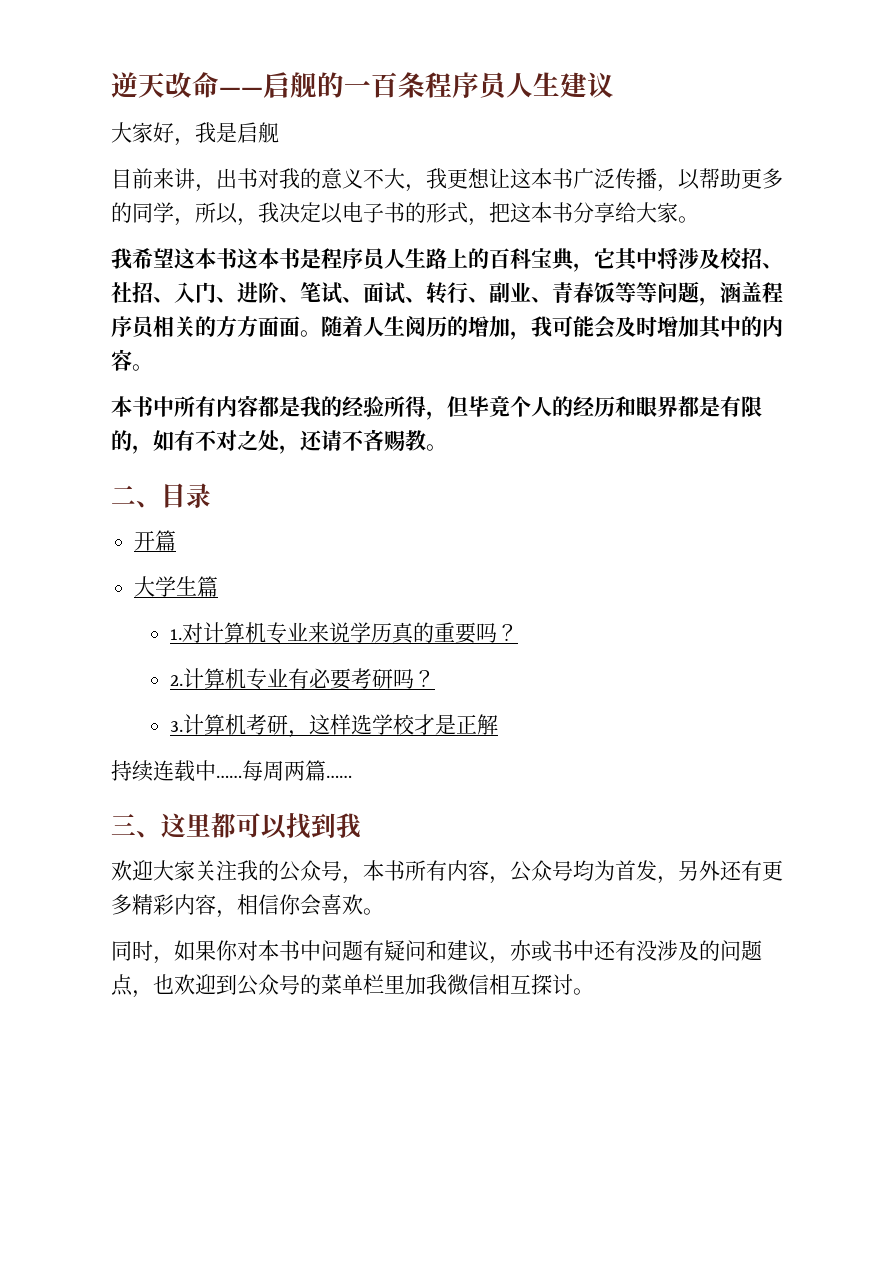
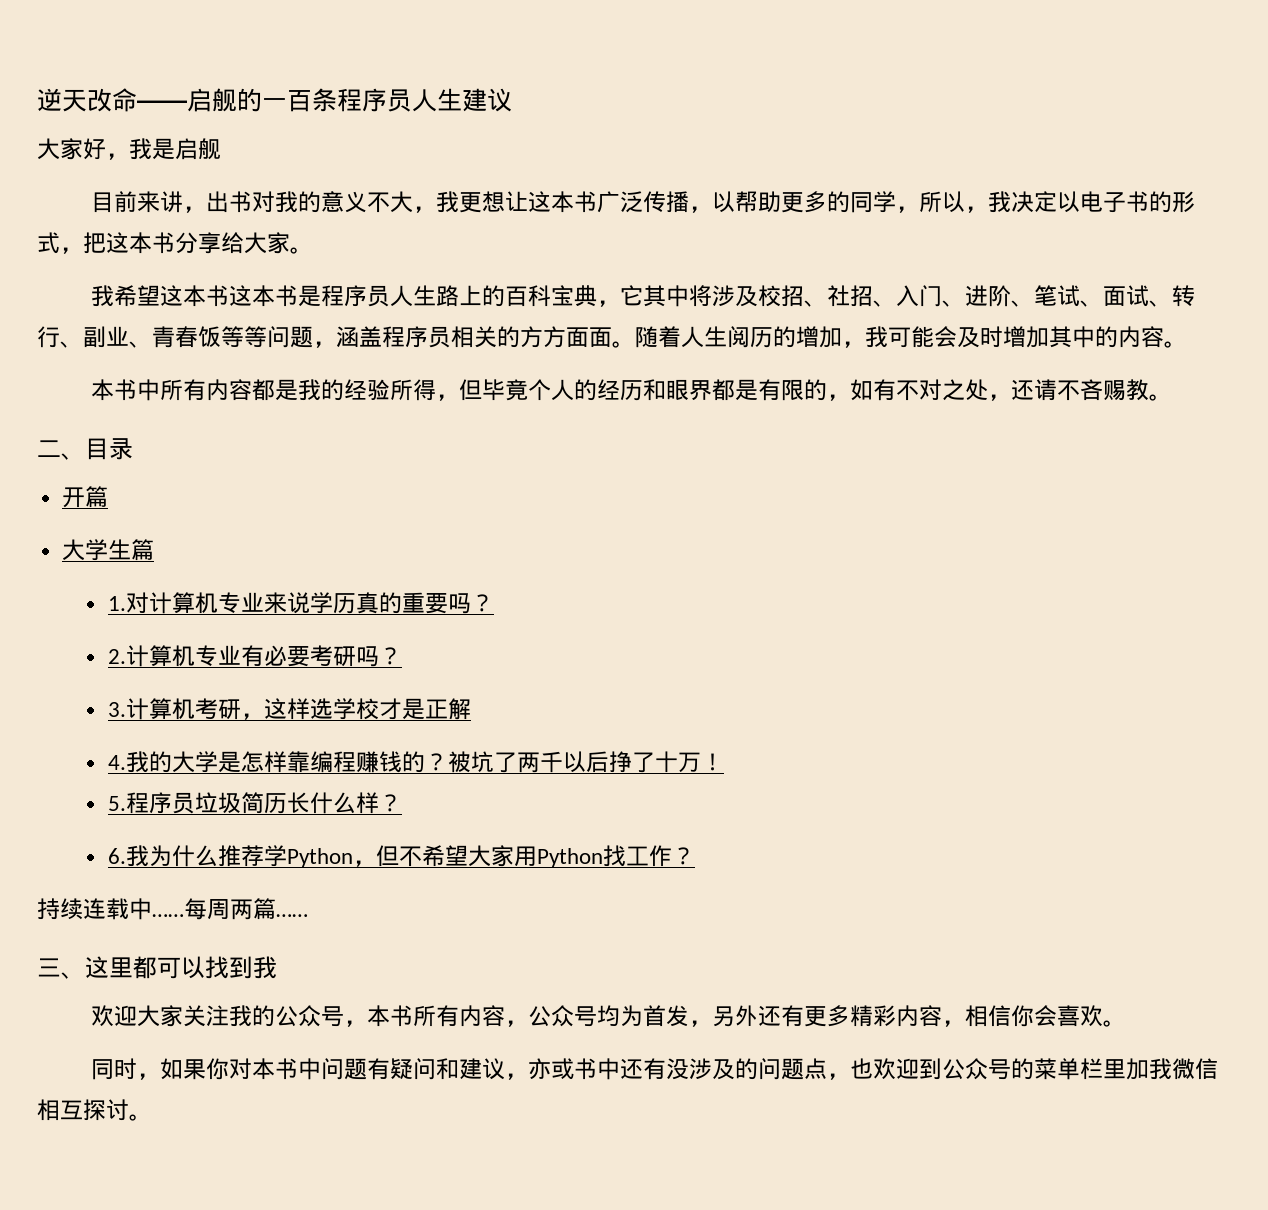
+ 4.我的大学是怎样靠编程赚钱的？被坑了两千以后挣了十万！
+ 5.程序员垃圾简历长什么样？
+ 6.我为什么推荐学Python，但不希望大家用Python找工作？

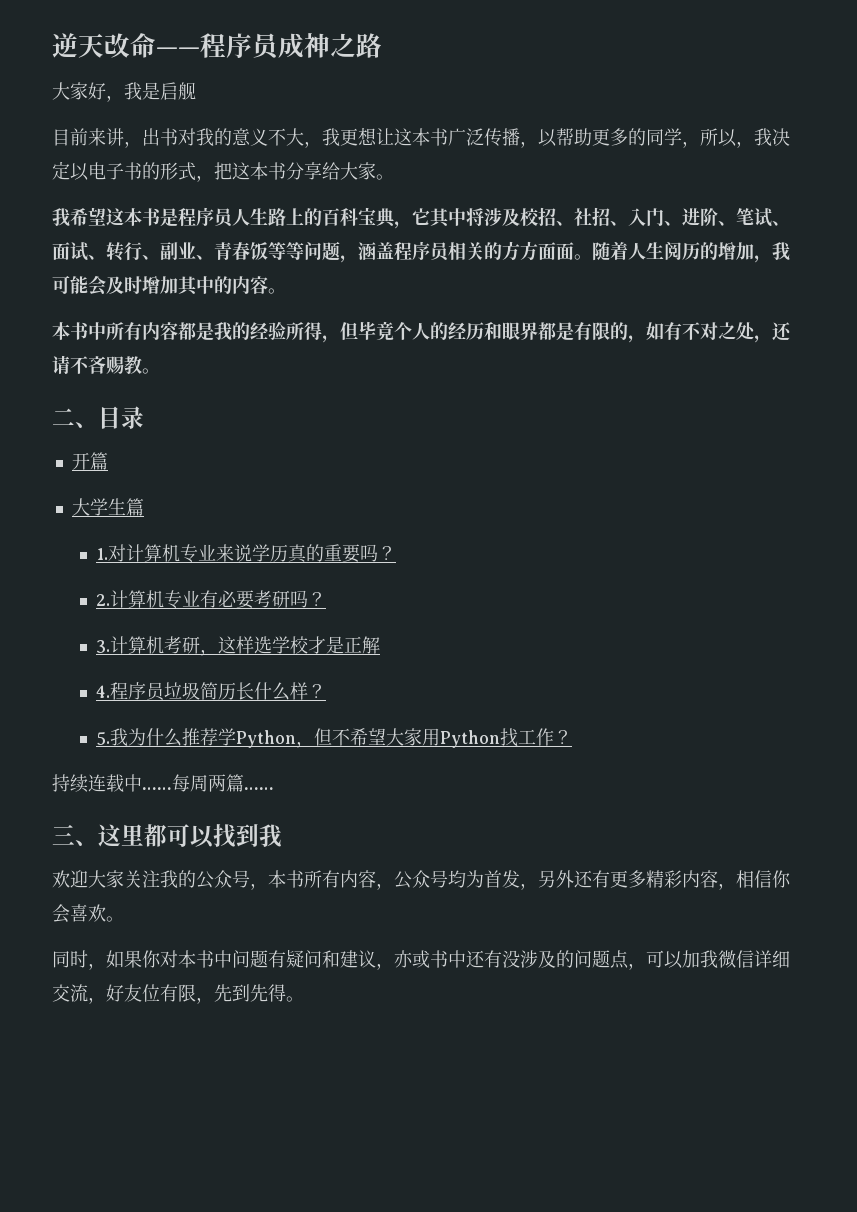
- 逆天改命——启舰的一百条程序员人生建议
+ 逆天改命——程序员成神之路
- 我希望这本书这本书是程序员人生路上的百科宝典，它其中将涉及校招、社招、入门、进阶、笔试、面试、转行、副业、青春饭等等问题，涵盖程序员相关的方方面面。
+ 我希望这本书是程序员人生路上的百科宝典，它其中将涉及校招、社招、入门、进阶、笔试、面试、转行、副业、青春饭等等问题，涵盖程序员相关的方方面面。
- 4.我的大学是怎样靠编程赚钱的？被坑了两千以后挣了十万！
- 5.程序员垃圾简历长什么样？
+ 4.程序员垃圾简历长什么样？
- 6.我为什么推荐学Python，但不希望大家用Python找工作？
+ 5.我为什么推荐学Python，但不希望大家用Python找工作？
- 同时，如果你对本书中问题有疑问和建议，亦或书中还有没涉及的问题点，也欢迎到公众号的菜单栏里加我微信相互探讨。
+ 同时，如果你对本书中问题有疑问和建议，亦或书中还有没涉及的问题点，可以加我微信详细交流，好友位有限，先到先得。

